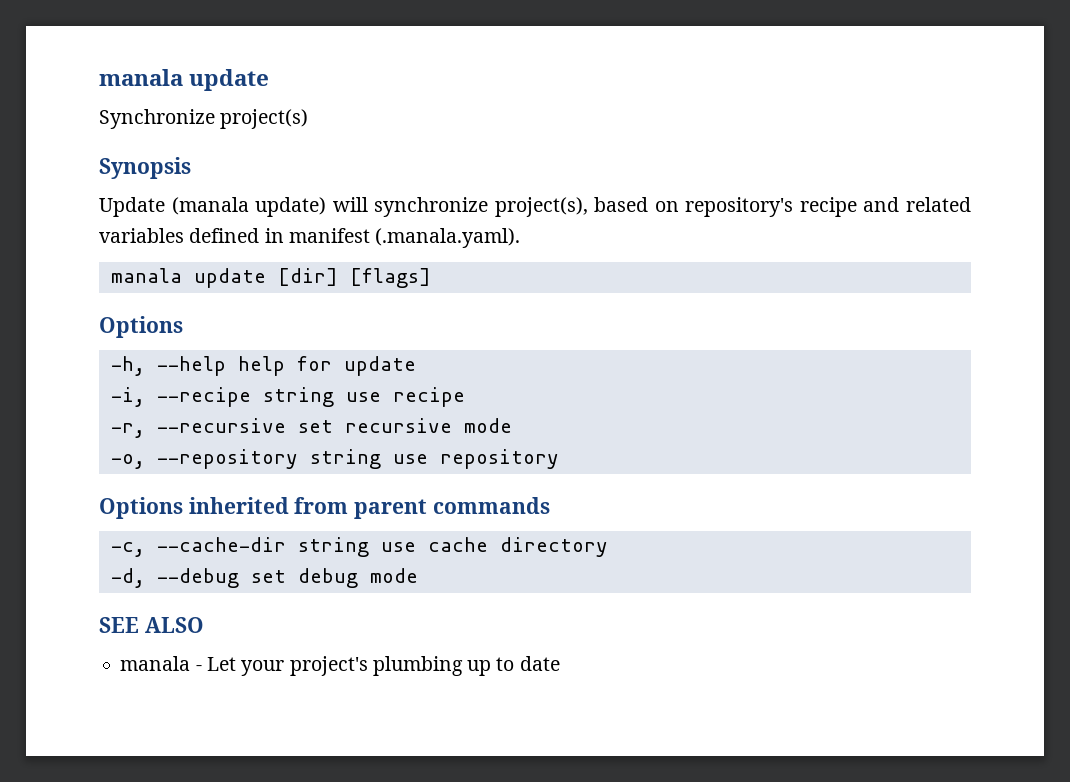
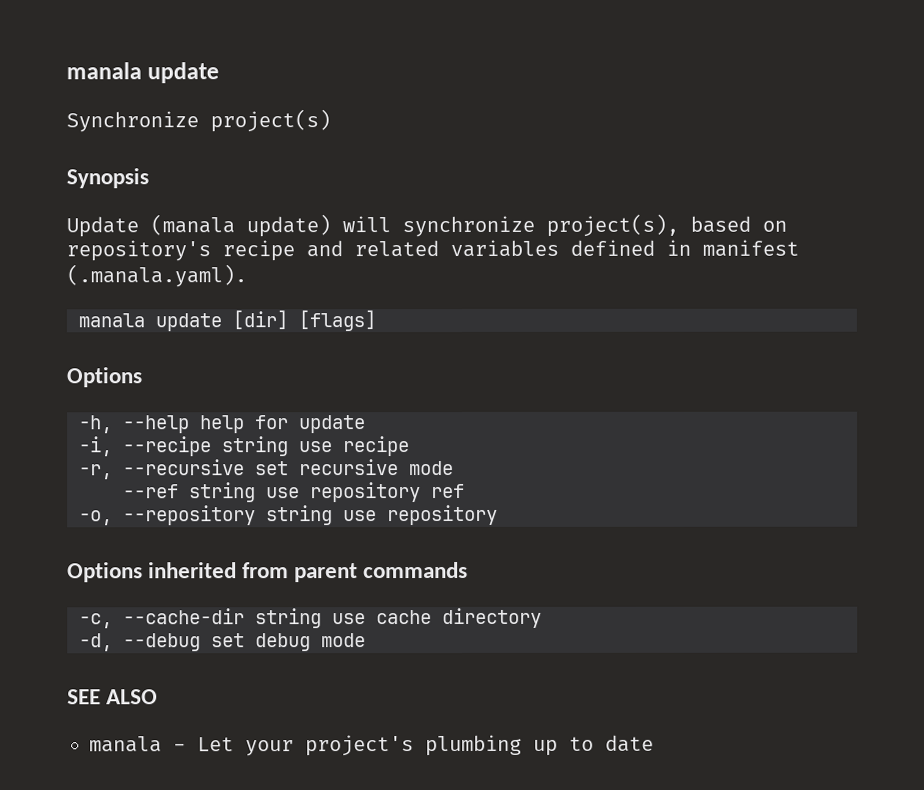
+ --ref string use repository ref

